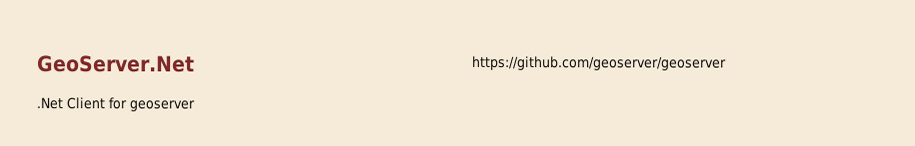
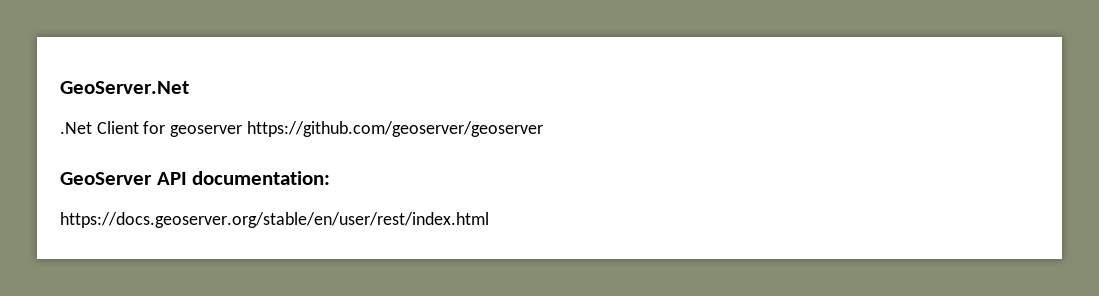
+ GeoServer API documentation:
+ https://docs.geoserver.org/stable/en/user/rest/index.html

